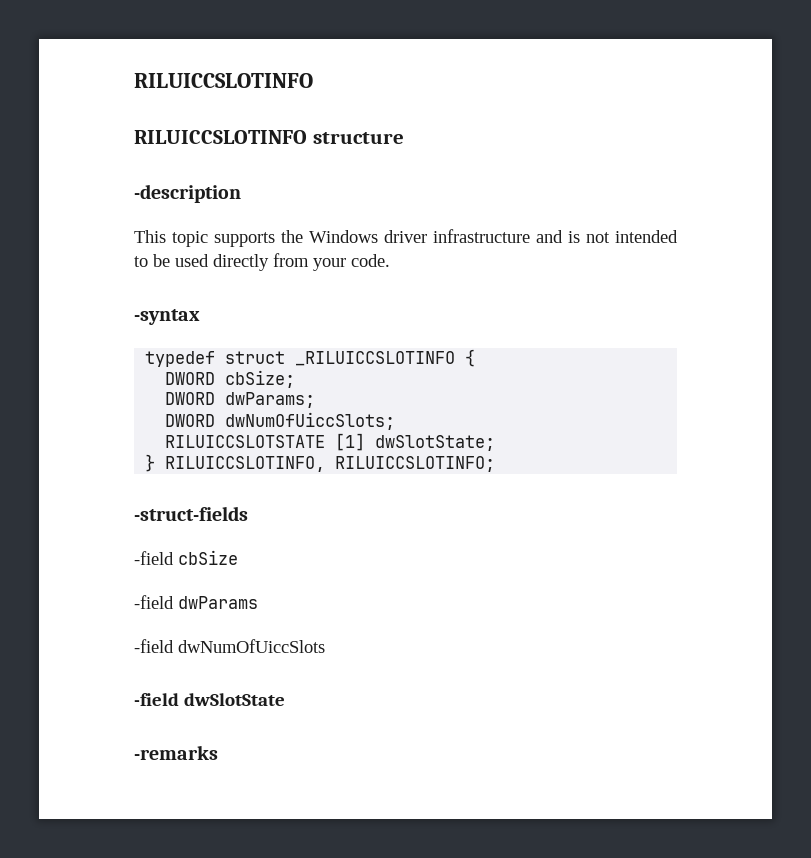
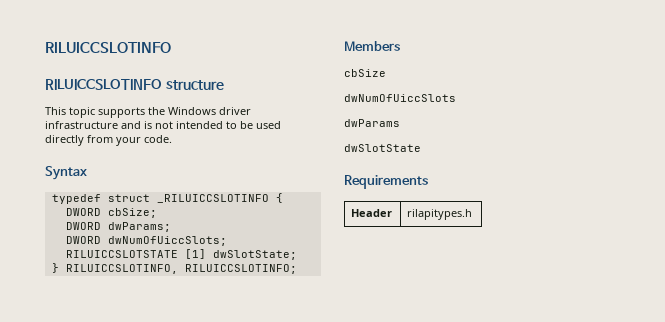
- -description
- -syntax
+ Syntax
- -struct-fields
- -field cbSize
+ Members
+ cbSize
- -field dwParams
+ dwNumOfUiccSlots
+ dwParams
- -field dwNumOfUiccSlots
- -field dwSlotState
- -remarks
+ dwSlotState
+ Requirements
+ Header | rilapitypes.h

